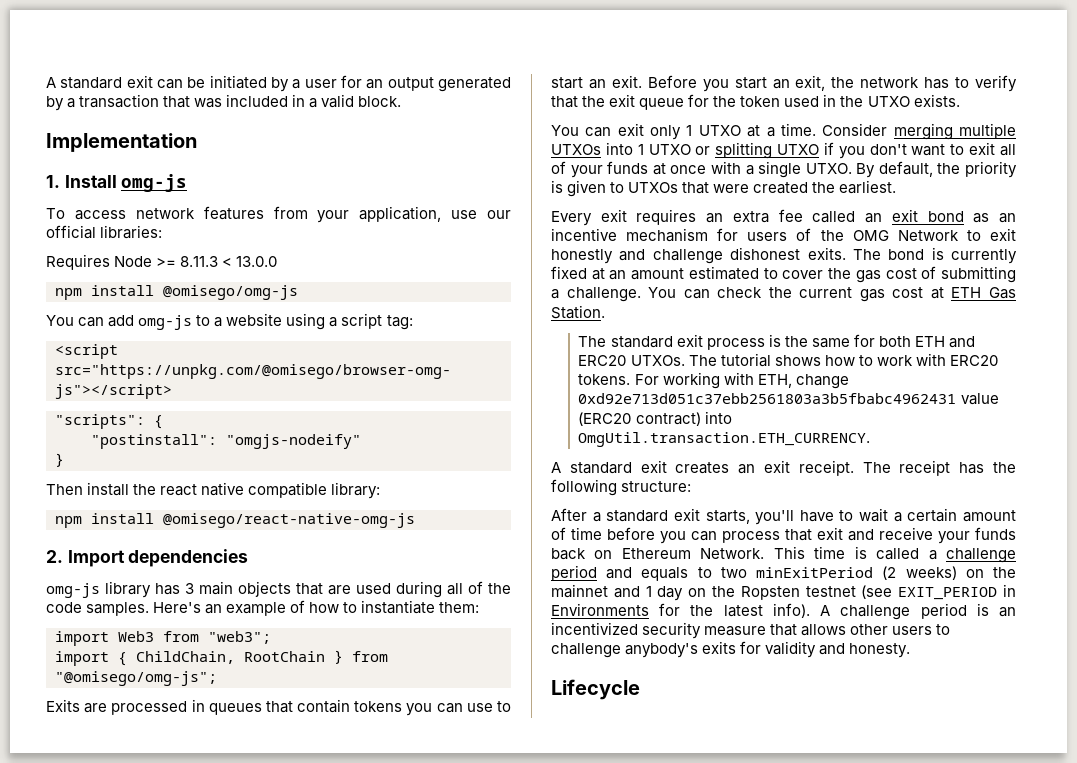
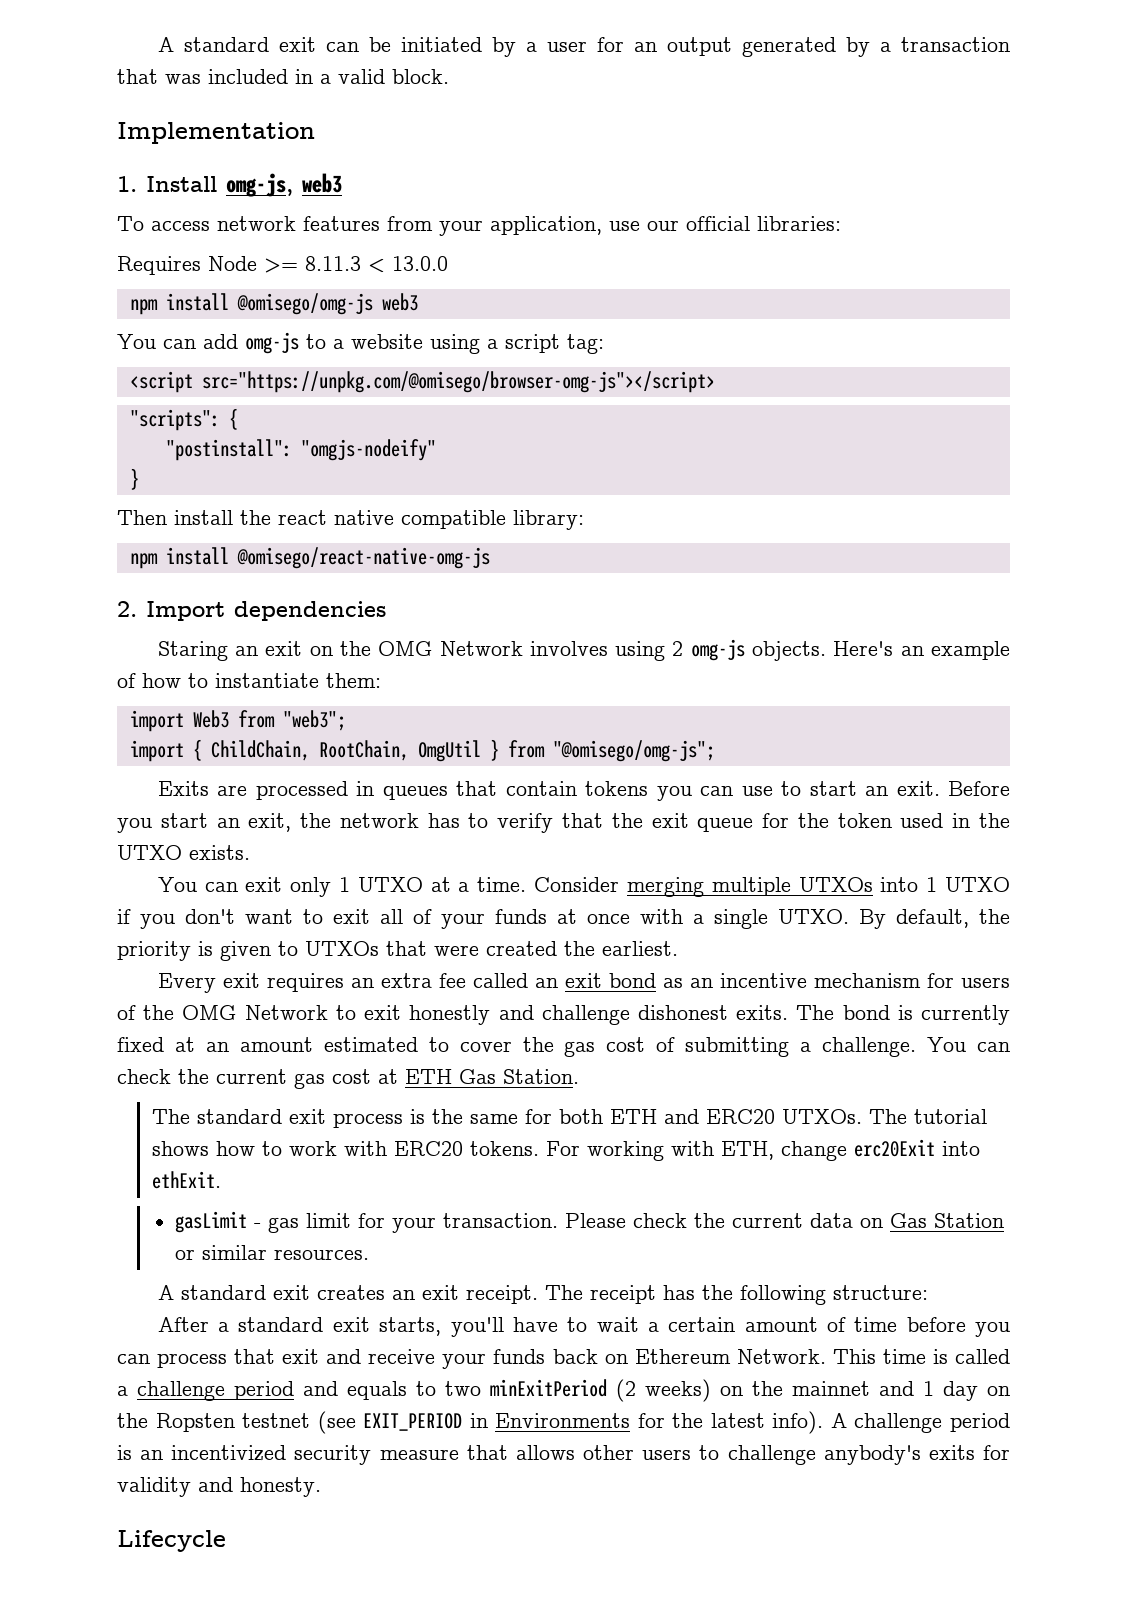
- 1. Install omg-js
+ 1. Install omg-js, web3
- npm install @omisego/omg-js
+ npm install @omisego/omg-js web3
- omg-js library has 3 main objects that are used during all of the code samples.
+ Staring an exit on the OMG Network involves using 2 omg-js objects.
- import { ChildChain, RootChain } from "@omisego/omg-js";
+ import { ChildChain, RootChain, OmgUtil } from "@omisego/omg-js";
- Consider merging multiple UTXOs into 1 UTXO or splitting UTXO if you don't want to exit all of your funds at once with a single UTXO.
+ Consider merging multiple UTXOs into 1 UTXO if you don't want to exit all of your funds at once with a single UTXO.
- For working with ETH, change 0xd92e713d051c37ebb2561803a3b5fbabc4962431 value (ERC20 contract) into OmgUtil.transaction.ETH_CURRENCY.
+ For working with ETH, change erc20Exit into ethExit.
+ gasLimit - gas limit for your transaction. Please check the current data on Gas Station or similar resources.

